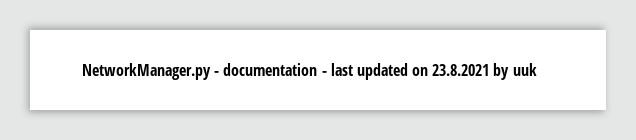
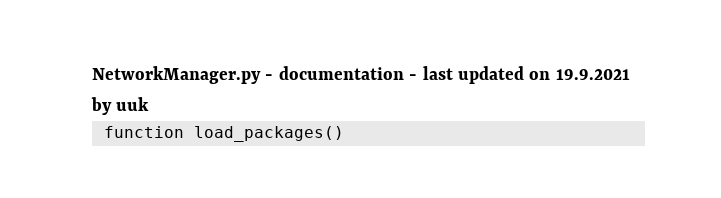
- NetworkManager.py - documentation - last updated on 23.8.2021 by uuk
+ NetworkManager.py - documentation - last updated on 19.9.2021 by uuk
+ function load_packages()

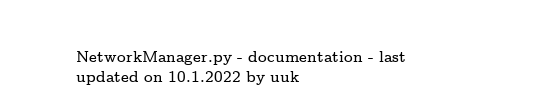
- NetworkManager.py - documentation - last updated on 19.9.2021 by uuk
+ NetworkManager.py - documentation - last updated on 10.1.2022 by uuk
- function load_packages()

